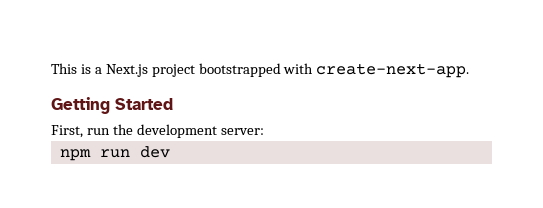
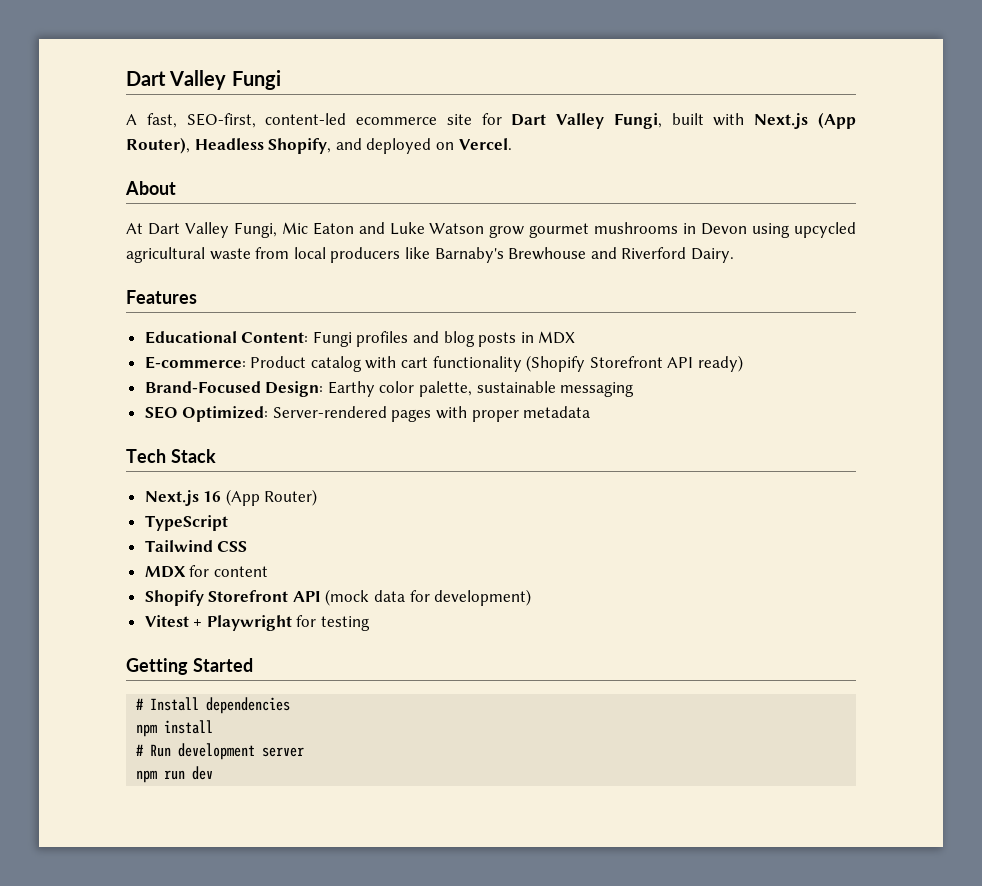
- This is a Next.js project bootstrapped with create-next-app.
+ Dart Valley Fungi
+ A fast, SEO-first, content-led ecommerce site for Dart Valley Fungi, built with Next.js (App Router), Headless Shopify, and deployed on Vercel.
+ About
+ At Dart Valley Fungi, Mic Eaton and Luke Watson grow gourmet mushrooms in Devon using upcycled agricultural waste from local producers like Barnaby's Brewhouse and Riverford Dairy.
+ Features
+ Educational Content: Fungi profiles and blog posts in MDX
+ E-commerce: Product catalog with cart functionality (Shopify Storefront API ready)
+ Brand-Focused Design: Earthy color palette, sustainable messaging
+ SEO Optimized: Server-rendered pages with proper metadata
+ Tech Stack
+ Next.js 16 (App Router)
+ TypeScript
+ Tailwind CSS
+ MDX for content
+ Shopify Storefront API (mock data for development)
+ Vitest + Playwright for testing
  Getting Started
- First, run the development server:
+ # Install dependencies
+ npm install
+ # Run development server

